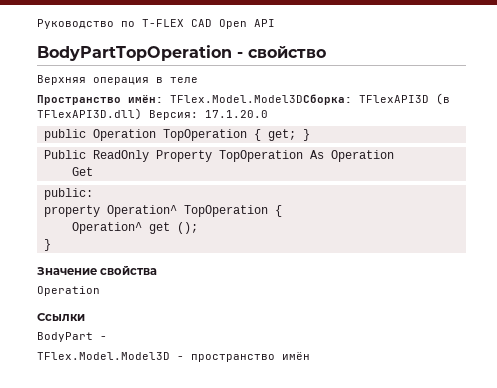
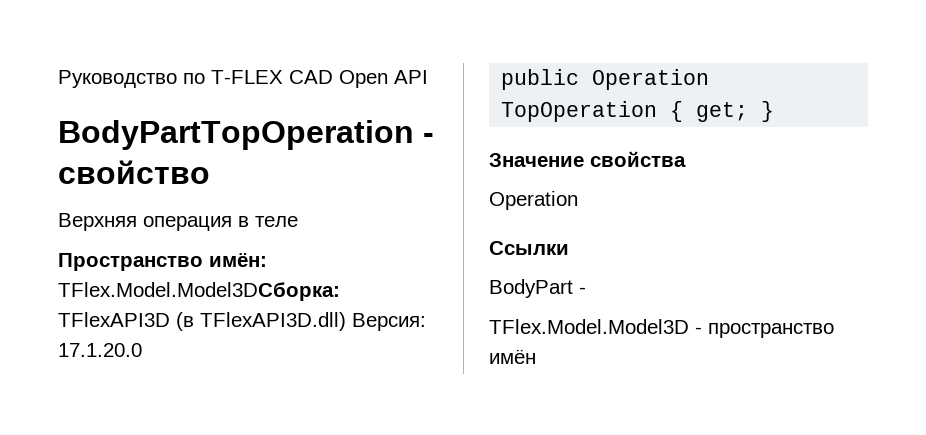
- Public ReadOnly Property TopOperation As Operation
- Get
- public:
- property Operation^ TopOperation {
- Operation^ get ();
- }

